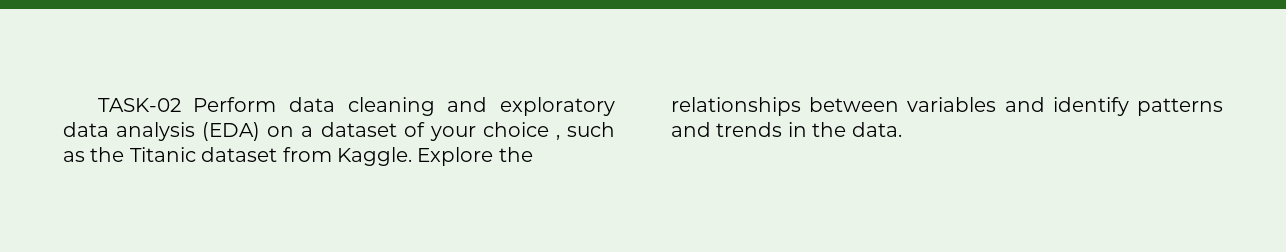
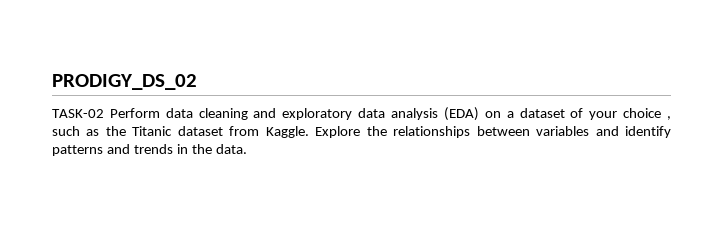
+ PRODIGY_DS_02

